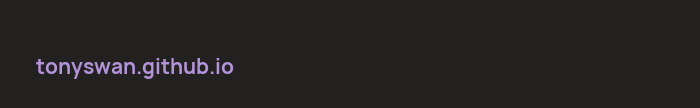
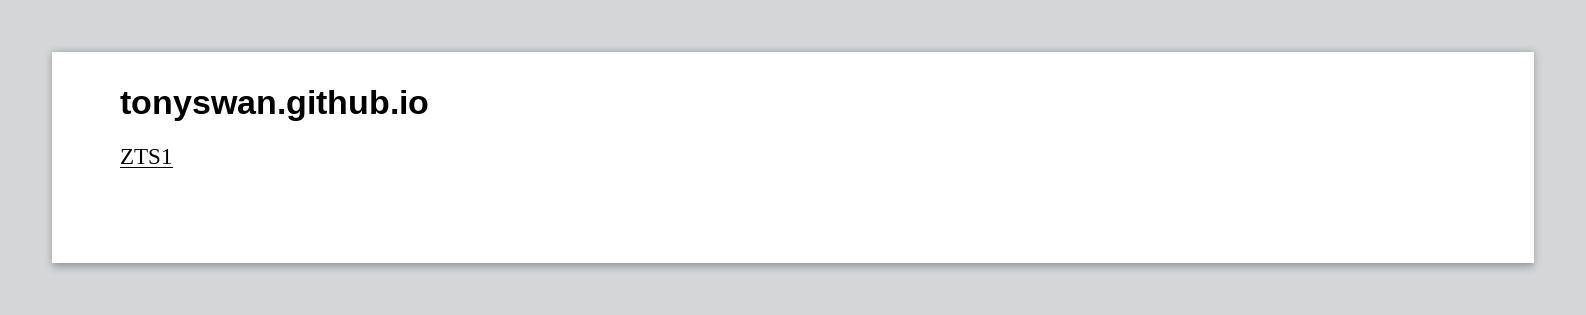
+ ZTS1

